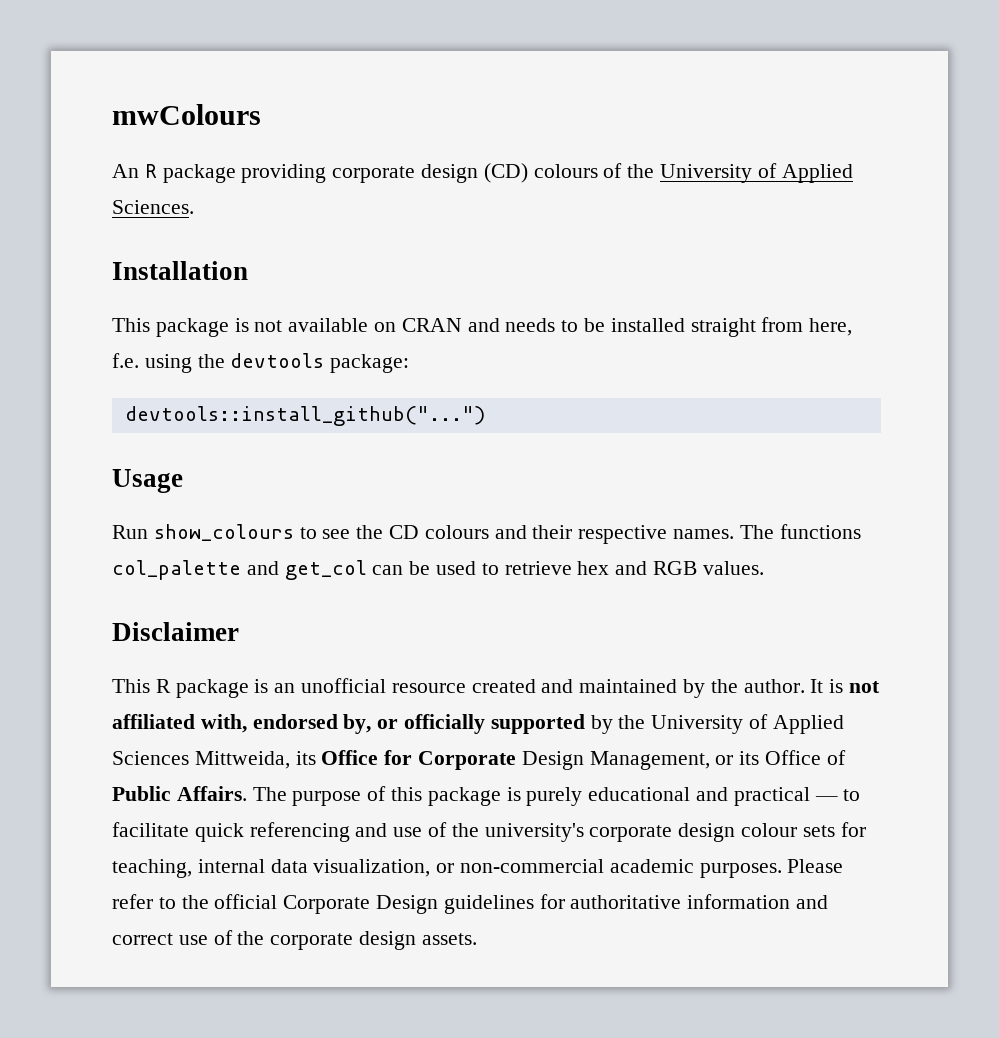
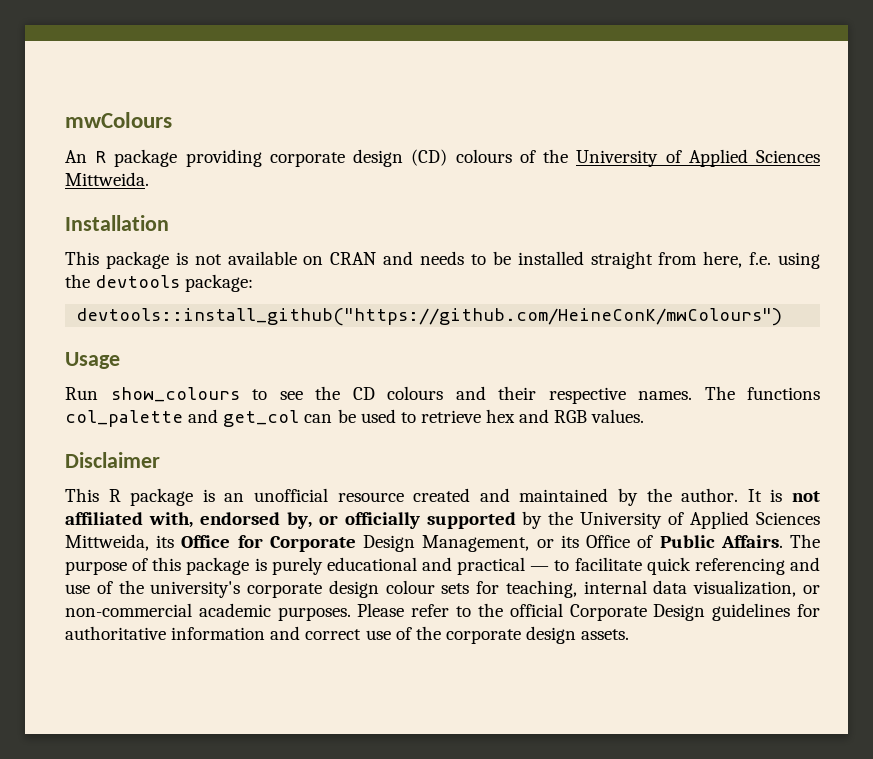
- An R package providing corporate design (CD) colours of the University of Applied Sciences.
+ An R package providing corporate design (CD) colours of the University of Applied Sciences Mittweida.
- devtools::install_github("...")
+ devtools::install_github("https://github.com/HeineConK/mwColours")

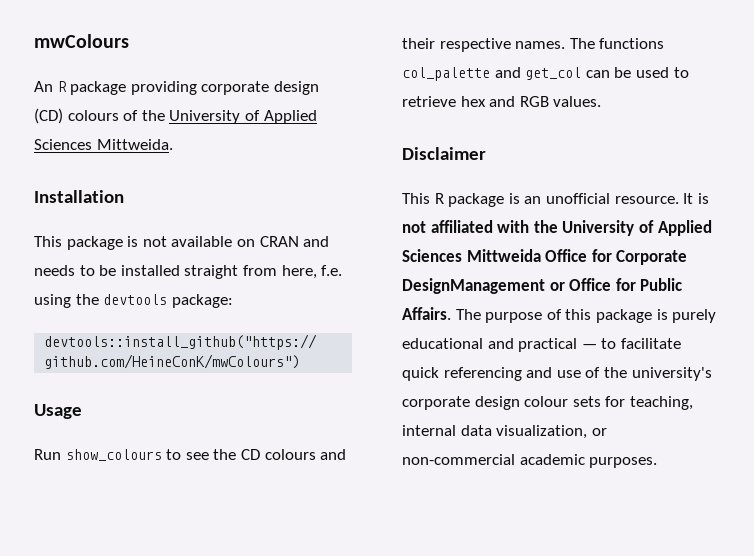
- This R package is an unofficial resource created and maintained by the author. It is not affiliated with, endorsed by, or officially supported by the University of Applied Sciences Mittweida, its Office for Corporate Design Management, or its Office of Public Affairs.
+ This R package is an unofficial resource. It is not affiliated with the University of Applied Sciences Mittweida Office for Corporate DesignManagement or Office for Public Affairs.
- Please refer to the official Corporate Design guidelines for authoritative information and correct use of the corporate design assets.

